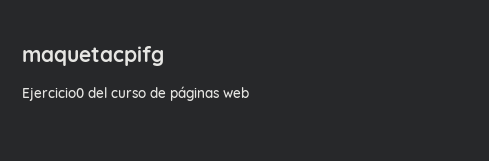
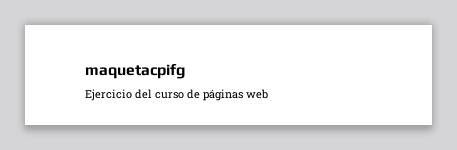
- Ejercicio0 del curso de páginas web
+ Ejercicio del curso de páginas web

